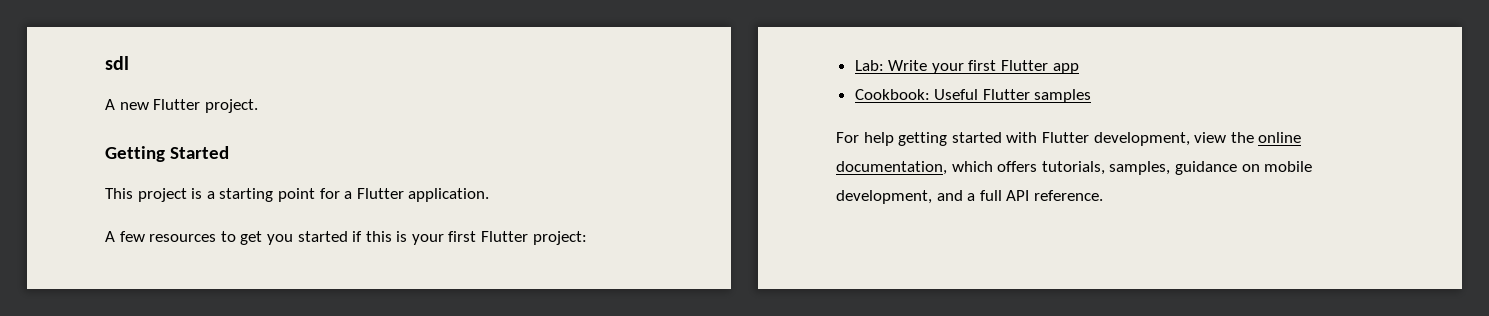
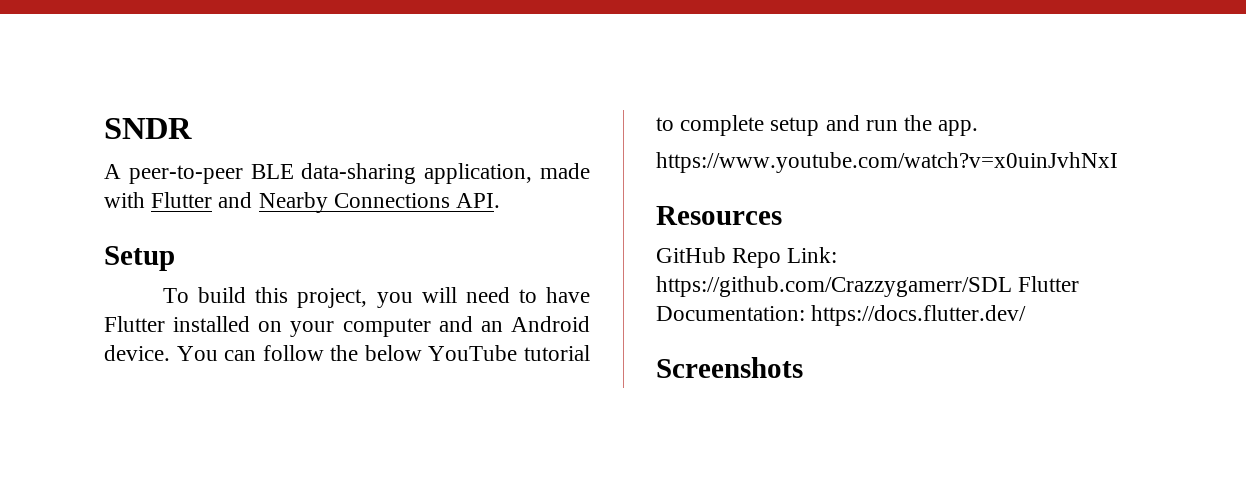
- sdl
- A new Flutter project.
- Getting Started
- This project is a starting point for a Flutter application.
- A few resources to get you started if this is your first Flutter project:
- Lab: Write your first Flutter app
- Cookbook: Useful Flutter samples
- For help getting started with Flutter development, view the online documentation, which offers tutorials, samples, guidance on mobile development, and a full API reference.
+ SNDR
+ A peer-to-peer BLE data-sharing application, made with Flutter and Nearby Connections API.
+ Setup
+ To build this project, you will need to have Flutter installed on your computer and an Android device. You can follow the below YouTube tutorial to complete setup and run the app.
+ https://www.youtube.com/watch?v=x0uinJvhNxI
+ Resources
+ GitHub Repo Link: https://github.com/Crazzygamerr/SDL Flutter Documentation: https://docs.flutter.dev/
+ Screenshots

